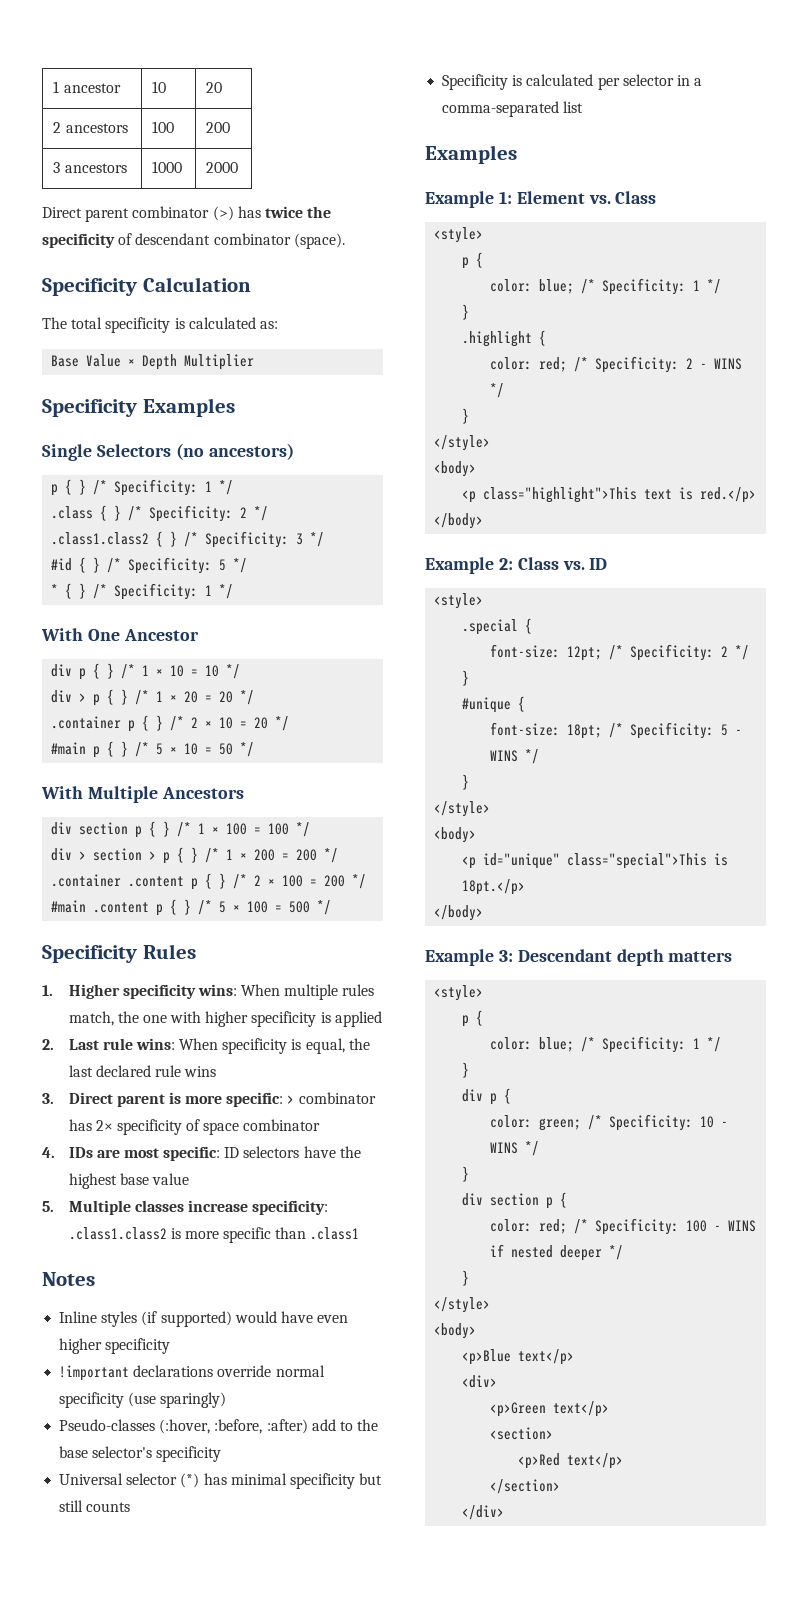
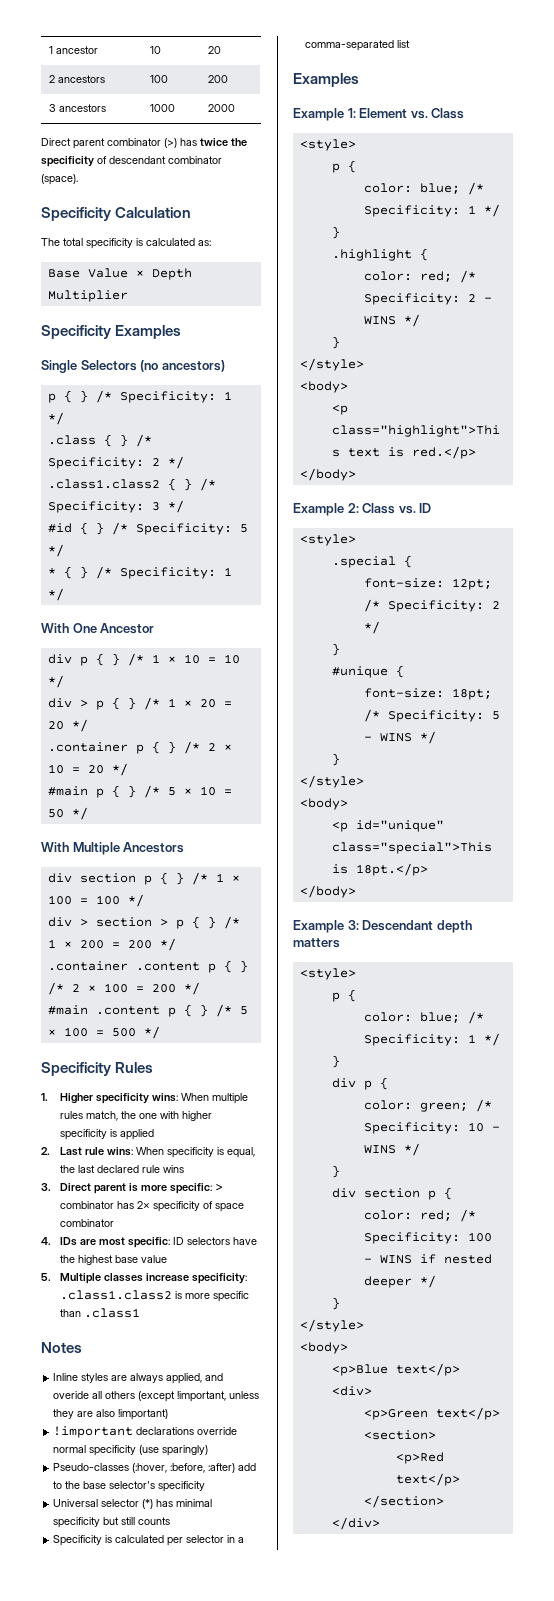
- Inline styles (if supported) would have even higher specificity
+ Inline styles are always applied, and overide all others (except !important, unless they are also !important)

